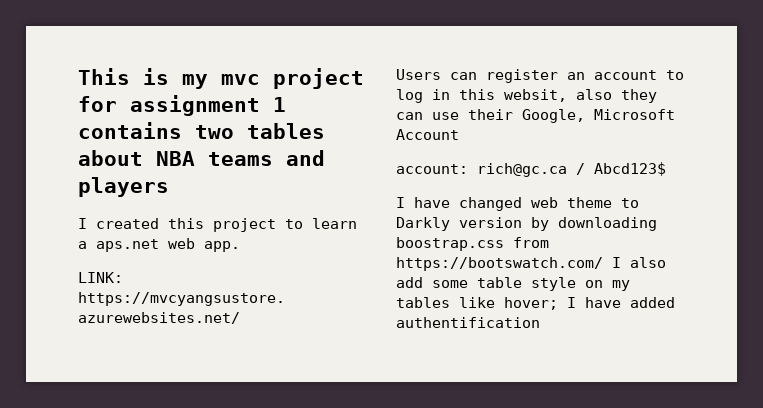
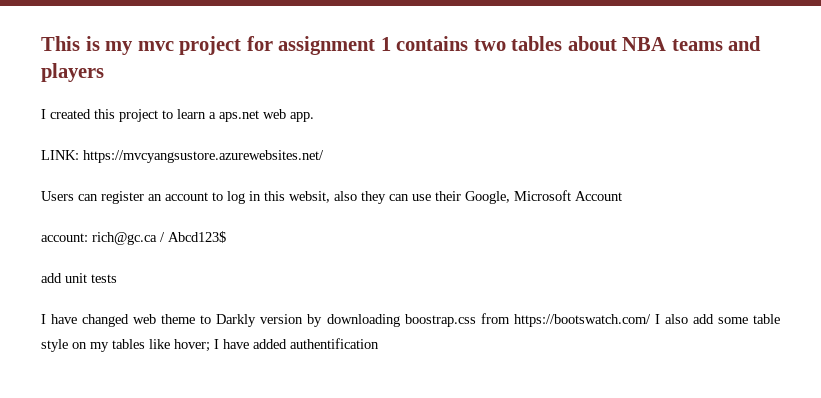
+ add unit tests

